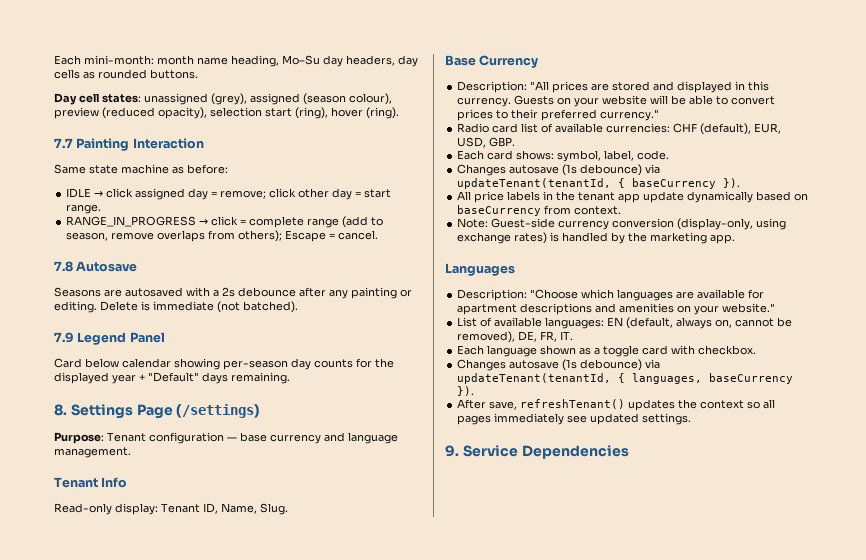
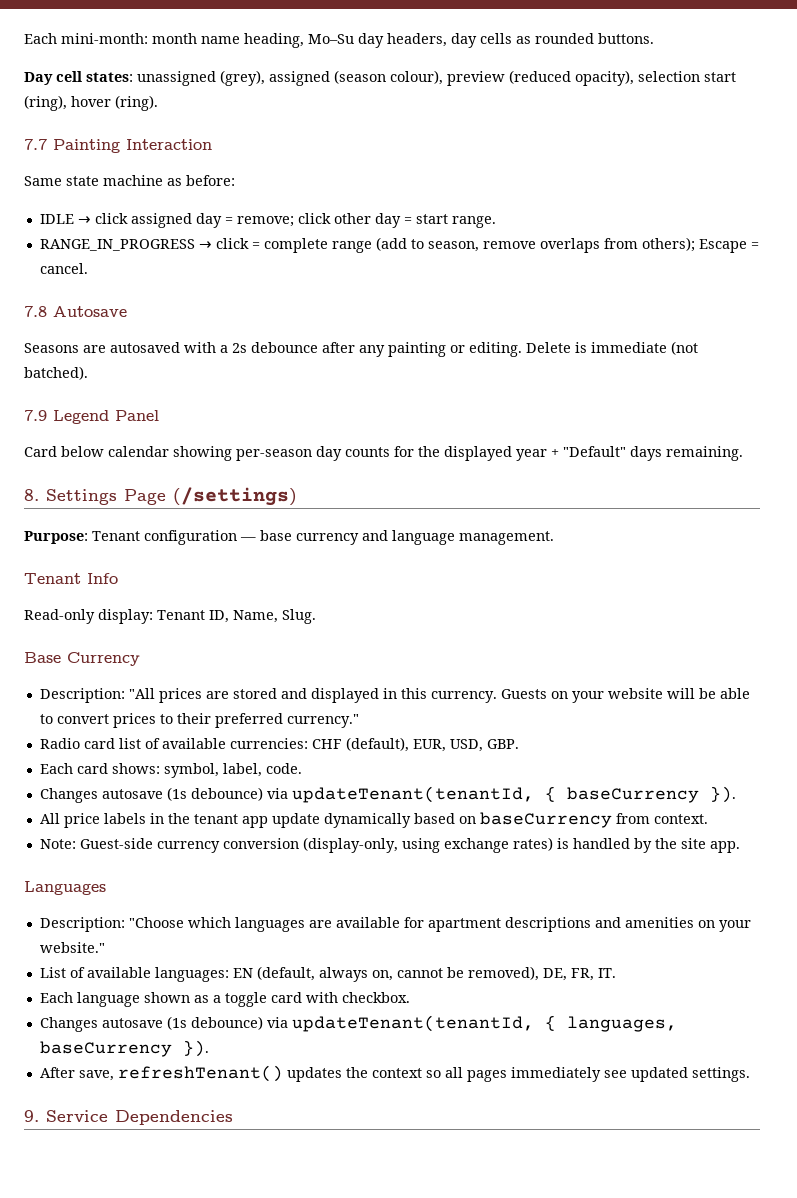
- Note: Guest-side currency conversion (display-only, using exchange rates) is handled by the marketing app.
+ Note: Guest-side currency conversion (display-only, using exchange rates) is handled by the site app.

